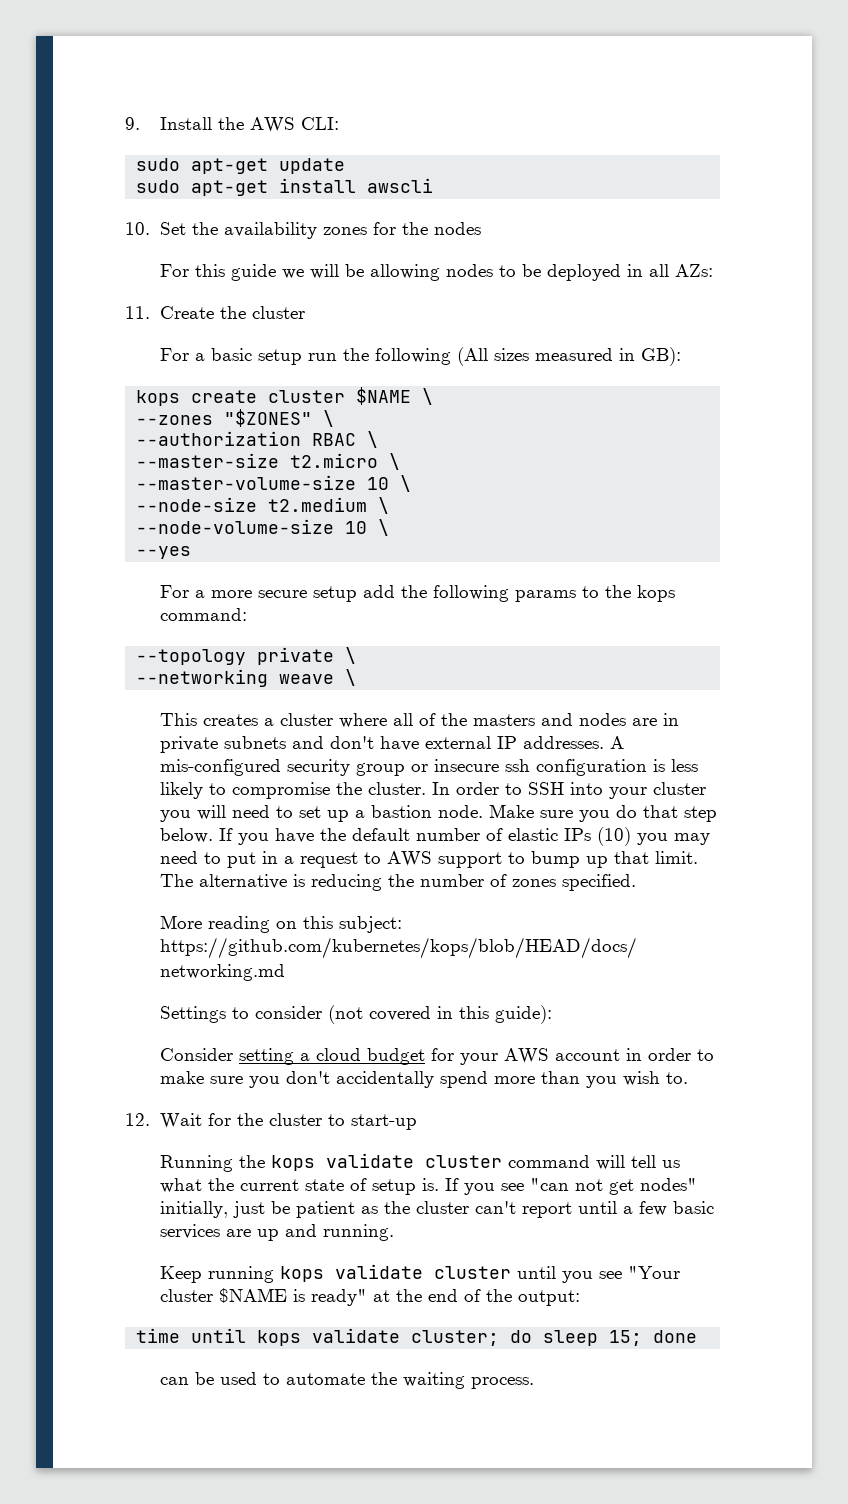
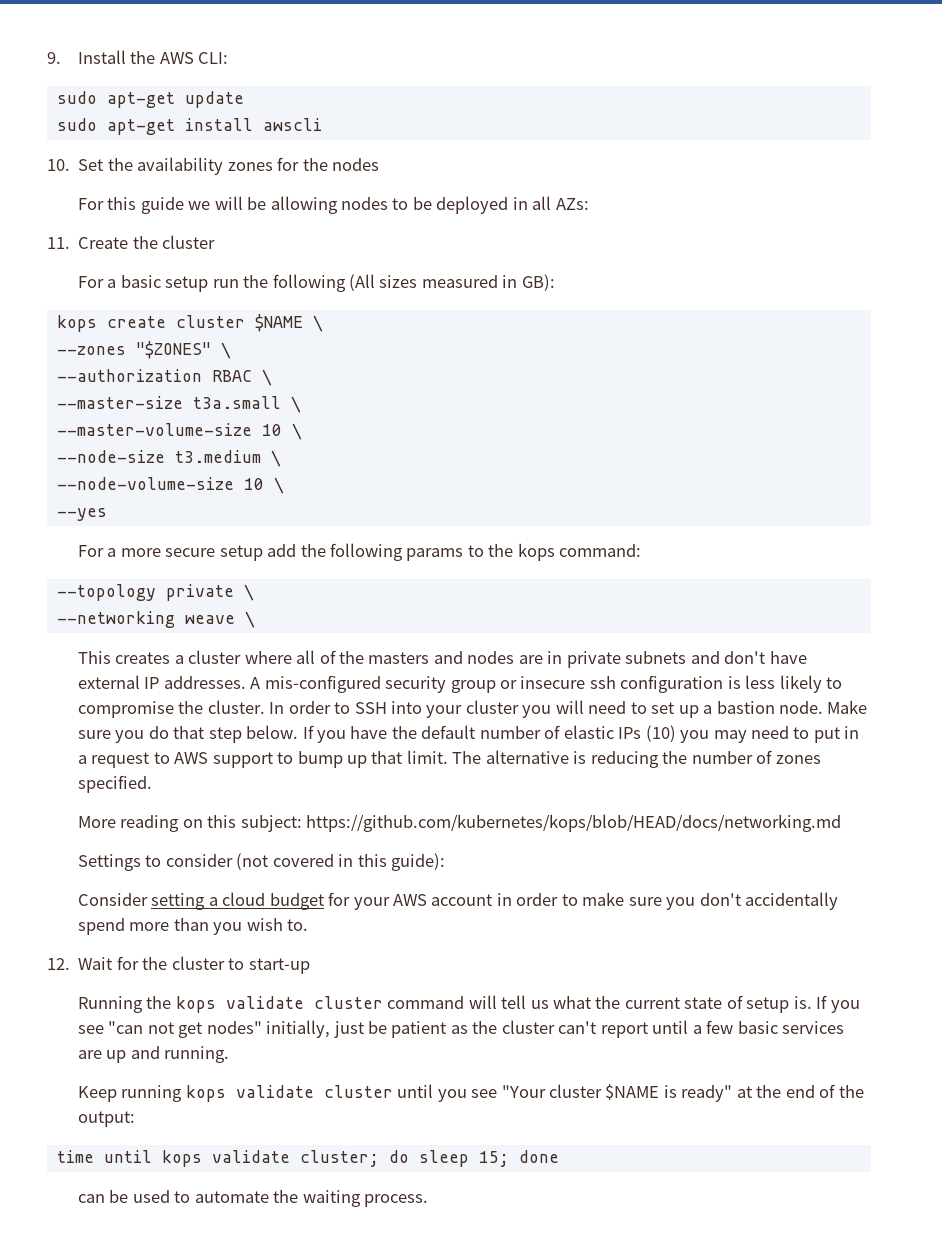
- --master-size t2.micro \
+ --master-size t3a.small \
- --node-size t2.medium \
+ --node-size t3.medium \

